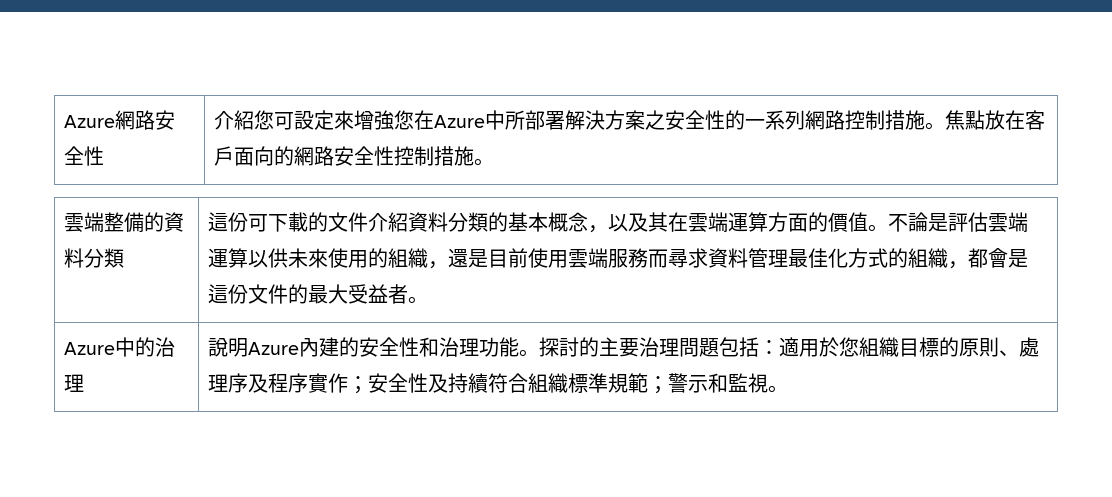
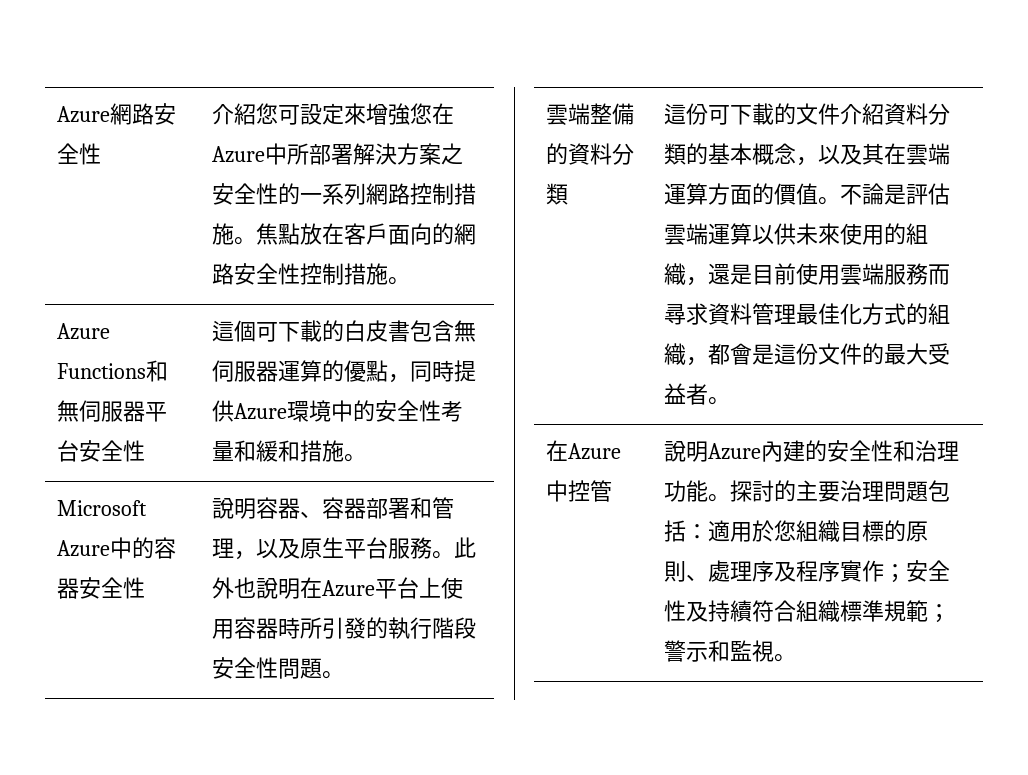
+ Azure Functions和無伺服器平台安全性 | 這個可下載的白皮書包含無伺服器運算的優點，同時提供Azure環境中的安全性考量和緩和措施。
+ Microsoft Azure中的容器安全性 | 說明容器、容器部署和管理，以及原生平台服務。此外也說明在Azure平台上使用容器時所引發的執行階段安全性問題。
- Azure中的治理 | 說明Azure內建的安全性和治理功能。探討的主要治理問題包括：適用於您組織目標的原則、處理序及程序實作；安全性及持續符合組織標準規範；警示和監視。
+ 在Azure中控管 | 說明Azure內建的安全性和治理功能。探討的主要治理問題包括：適用於您組織目標的原則、處理序及程序實作；安全性及持續符合組織標準規範；警示和監視。

